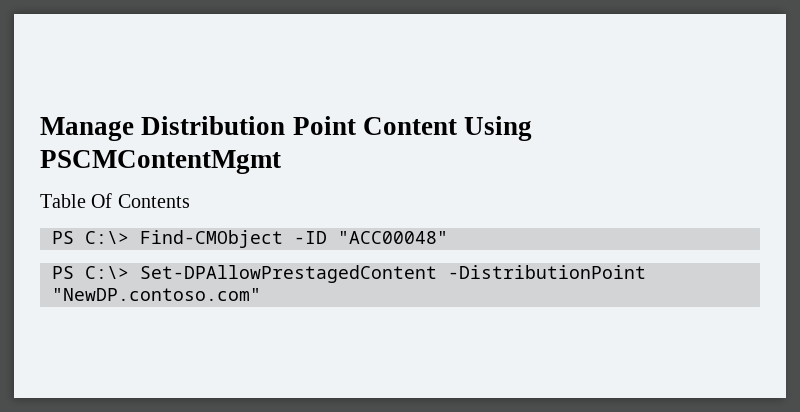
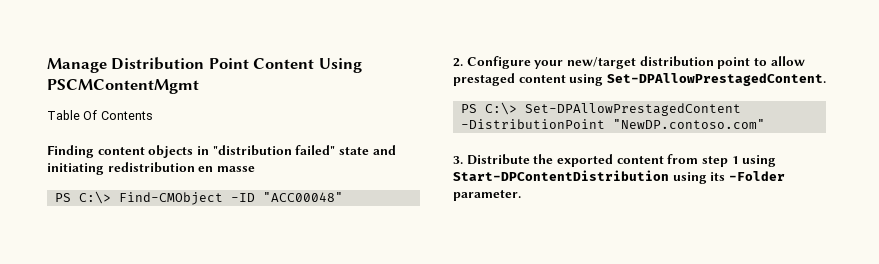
+ Finding content objects in "distribution failed" state and initiating redistribution en masse
+ 2. Configure your new/target distribution point to allow prestaged content using Set-DPAllowPrestagedContent.
+ 3. Distribute the exported content from step 1 using Start-DPContentDistribution using its -Folder parameter.

